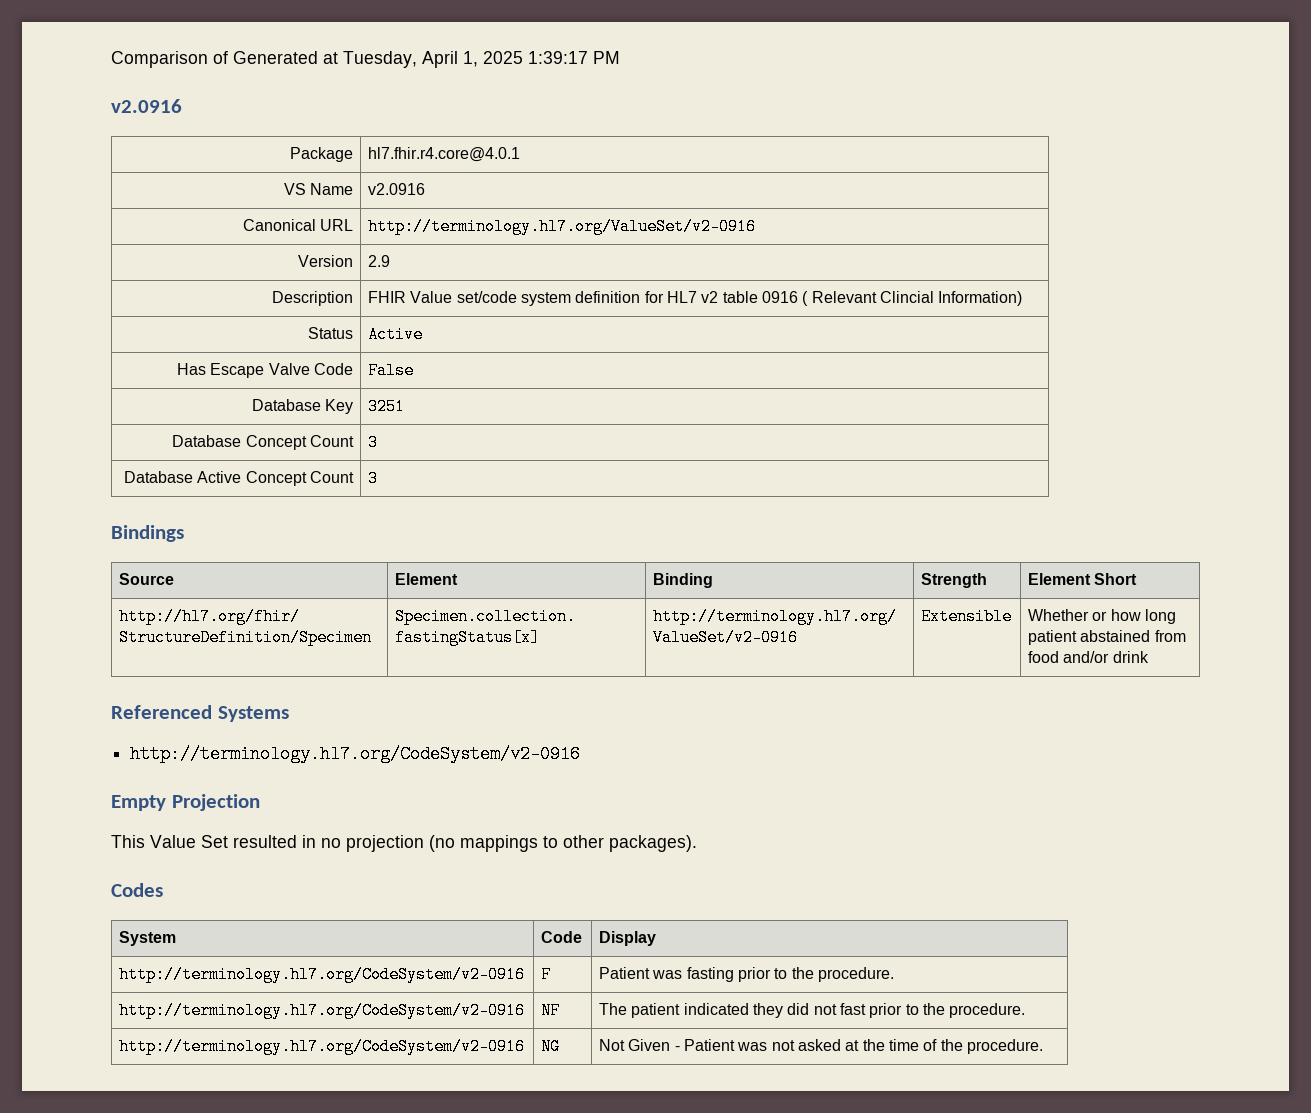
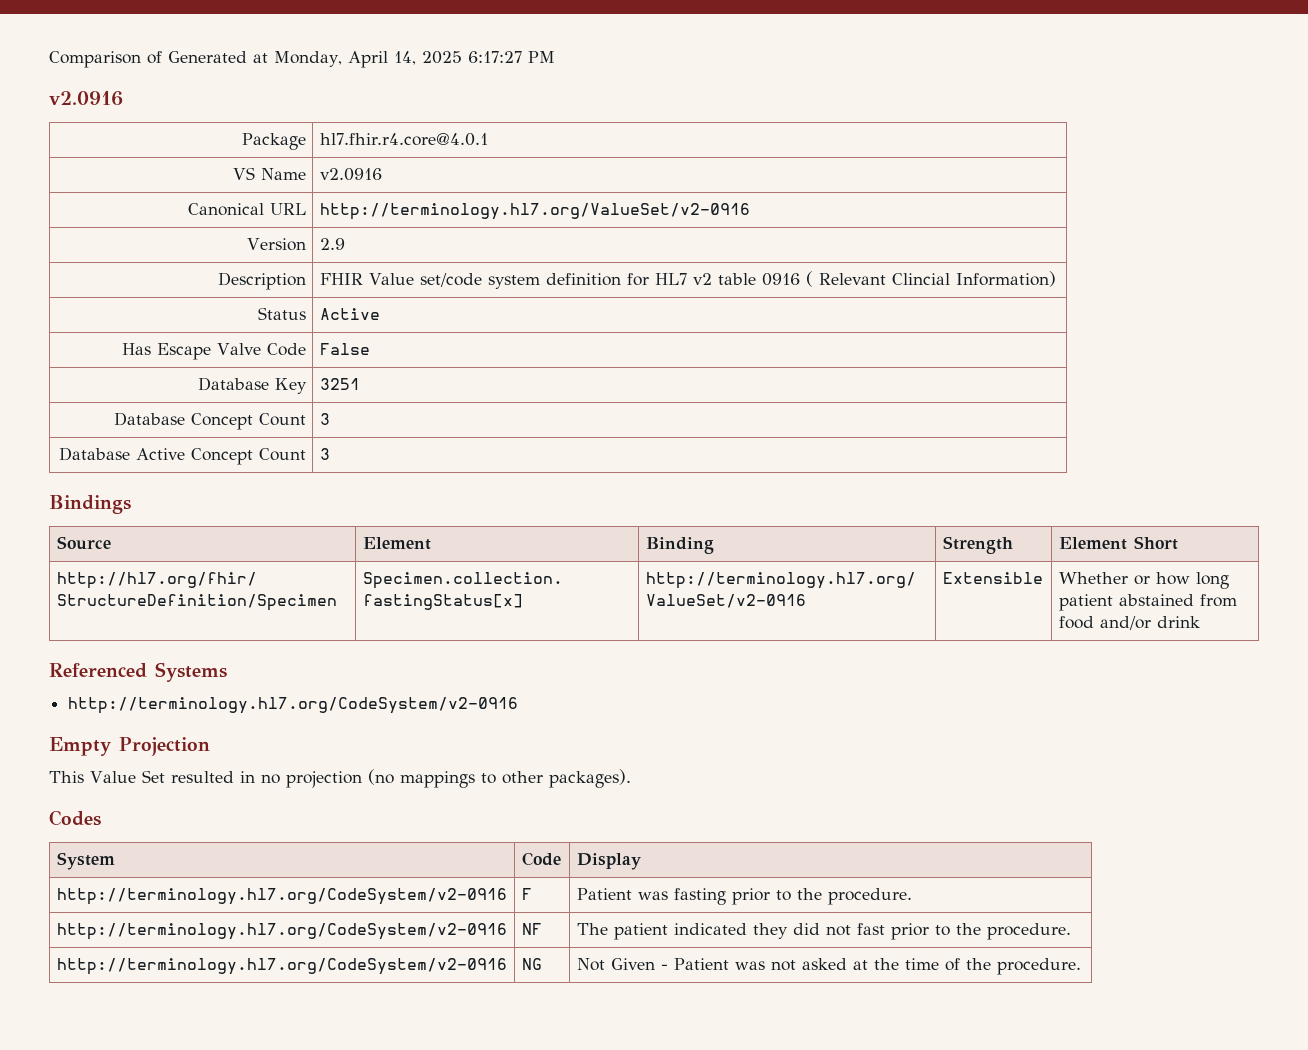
- Comparison of Generated at Tuesday, April 1, 2025 1:39:17 PM
+ Comparison of Generated at Monday, April 14, 2025 6:17:27 PM

